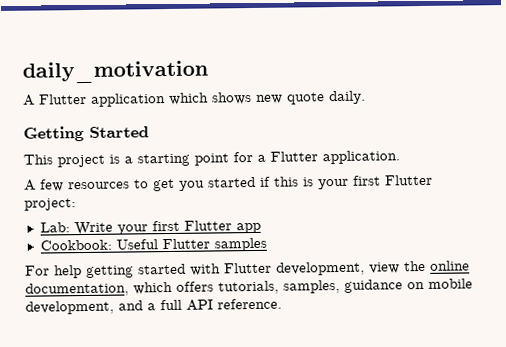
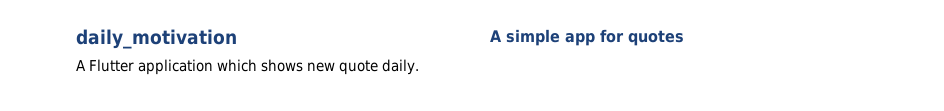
- Getting Started
- This project is a starting point for a Flutter application.
- A few resources to get you started if this is your first Flutter project:
- Lab: Write your first Flutter app
- Cookbook: Useful Flutter samples
- For help getting started with Flutter development, view the online documentation, which offers tutorials, samples, guidance on mobile development, and a full API reference.
+ A simple app for quotes

